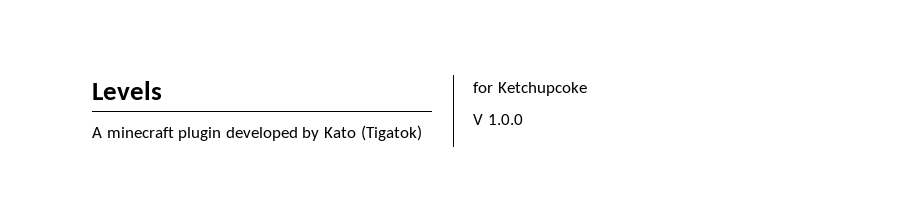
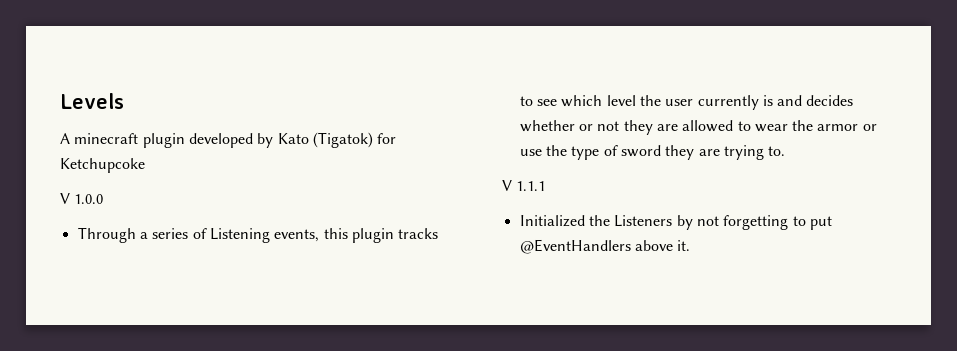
+ Through a series of Listening events, this plugin tracks to see which level the user currently is and decides whether or not they are allowed to wear the armor or use the type of sword they are trying to.
+ V 1.1.1
+ Initialized the Listeners by not forgetting to put @EventHandlers above it.

